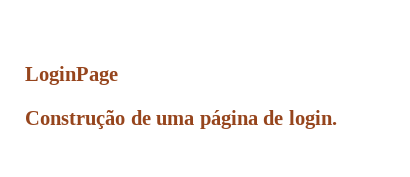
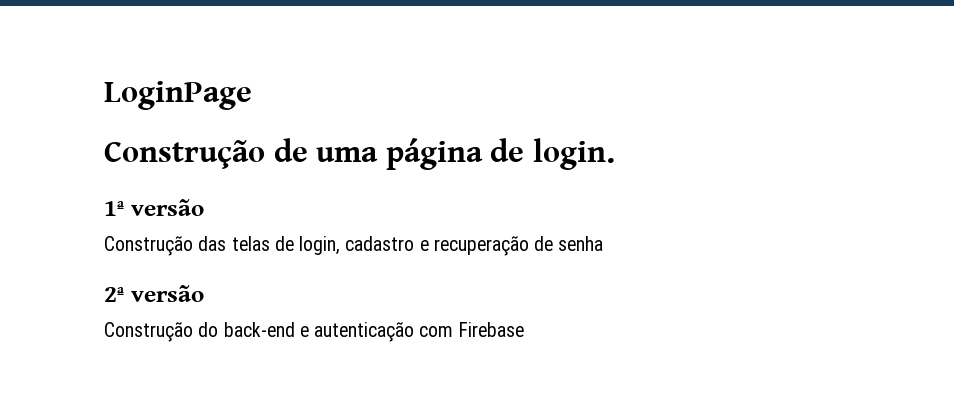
+ 1ª versão
+ Construção das telas de login, cadastro e recuperação de senha
+ 2ª versão
+ Construção do back-end e autenticação com Firebase

